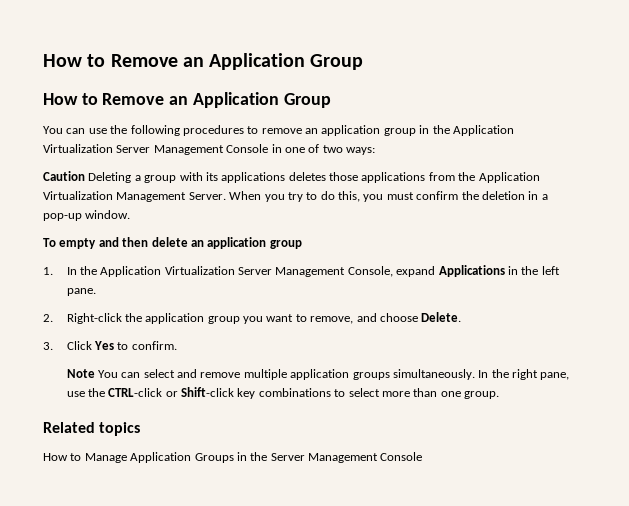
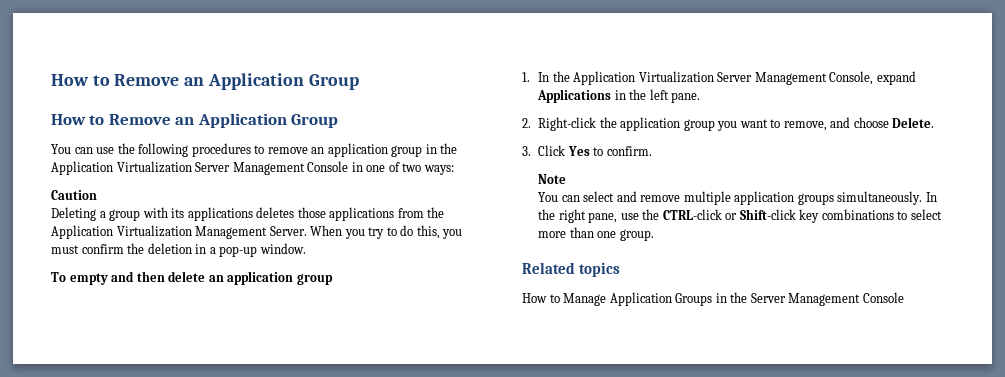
- Caution Deleting a group with its applications deletes those applications from the Application Virtualization Management Server.
+ Caution
+ Deleting a group with its applications deletes those applications from the Application Virtualization Management Server.
- Note You can select and remove multiple application groups simultaneously.
+ Note
+ You can select and remove multiple application groups simultaneously.

